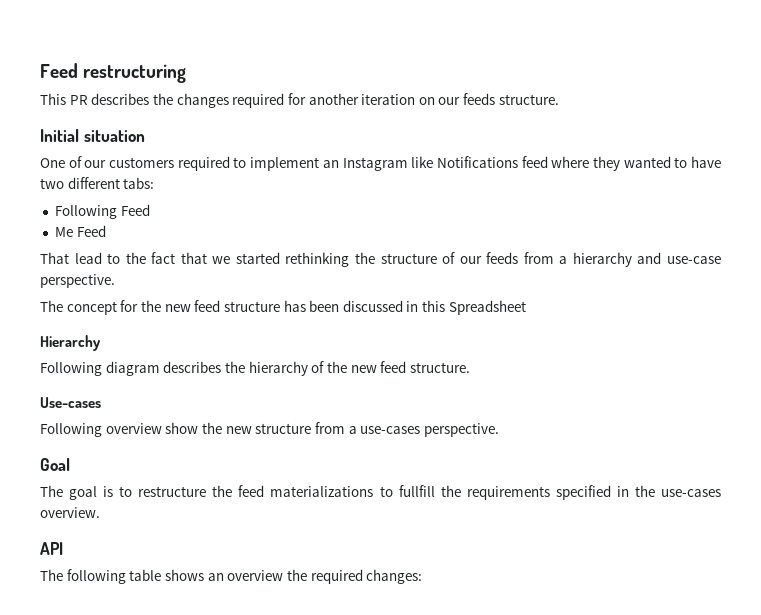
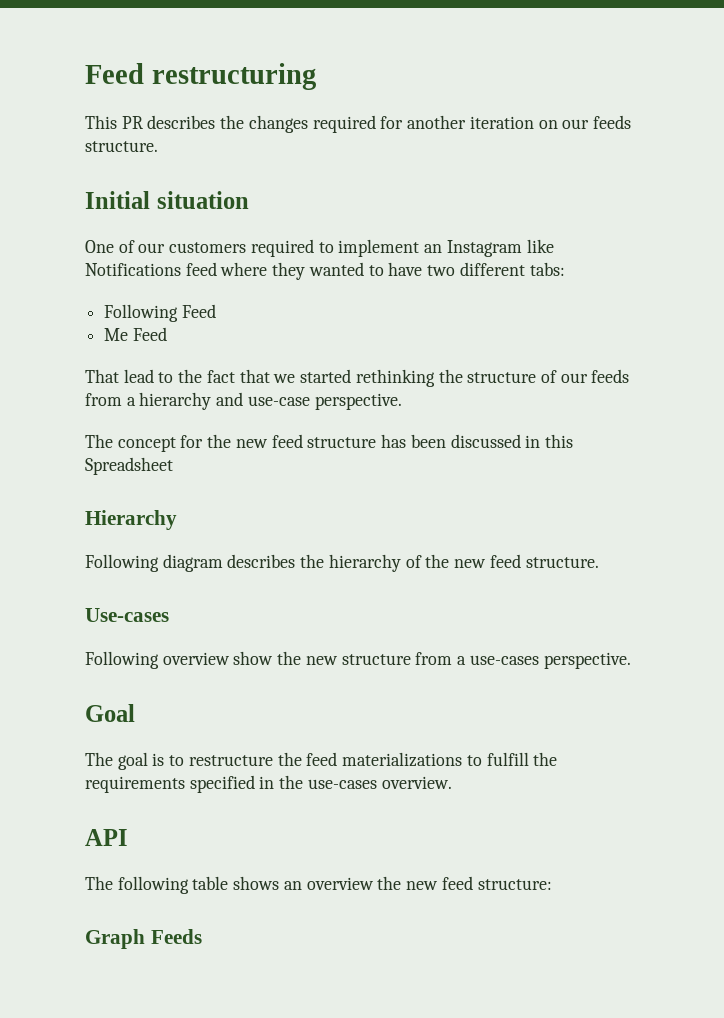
- The goal is to restructure the feed materializations to fullfill the requirements specified in the use-cases overview.
+ The goal is to restructure the feed materializations to fulfill the requirements specified in the use-cases overview.
- The following table shows an overview the required changes:
+ The following table shows an overview the new feed structure:
+ Graph Feeds

